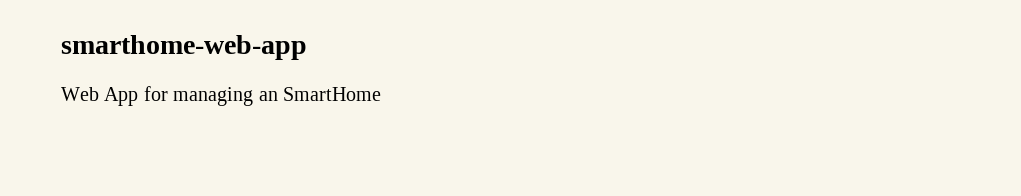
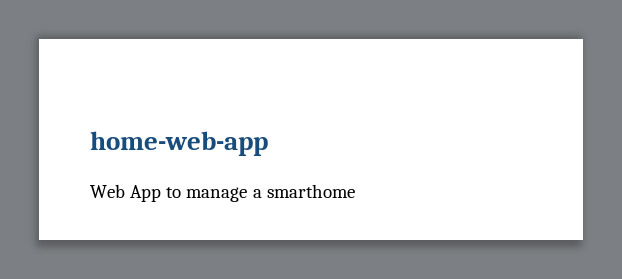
- smarthome-web-app
+ home-web-app
- Web App for managing an SmartHome
+ Web App to manage a smarthome

